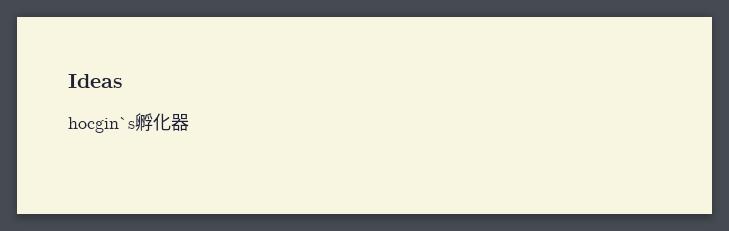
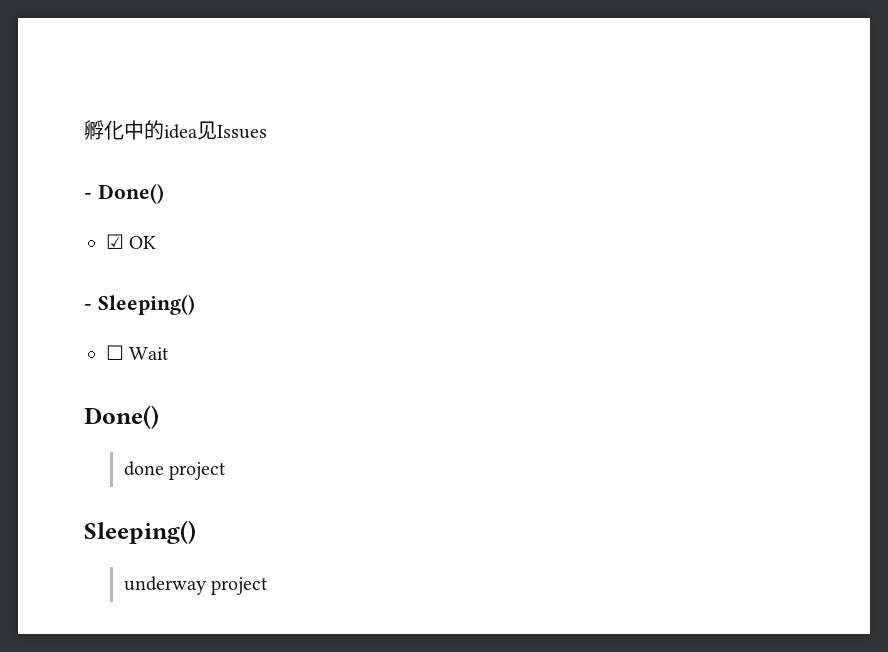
- Ideas
- hocgin`s孵化器
+ 孵化中的idea见Issues
+ - Done()
+ ☑ OK
+ - Sleeping()
+ ☐ Wait
+ Done()
+ done project
+ Sleeping()
+ underway project

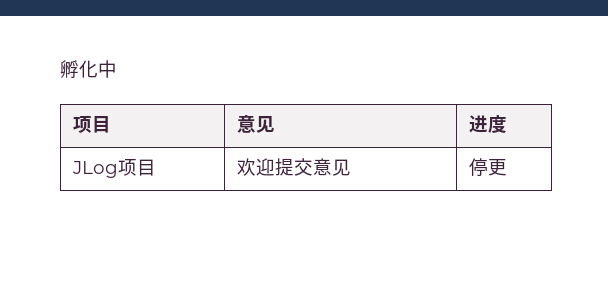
- 孵化中的idea见Issues
- - Done()
- ☑ OK
- - Sleeping()
- ☐ Wait
- Done()
- done project
- Sleeping()
- underway project
+ 孵化中
+ 项目 | 意见 | 进度
+ JLog项目 | 欢迎提交意见 | 停更

